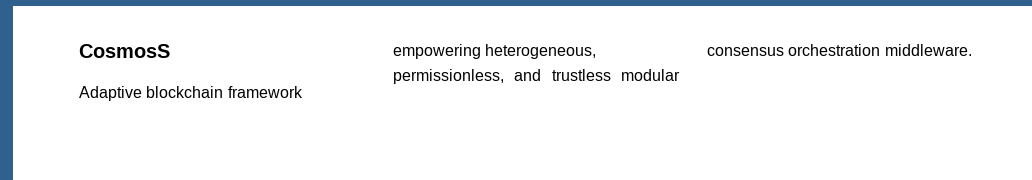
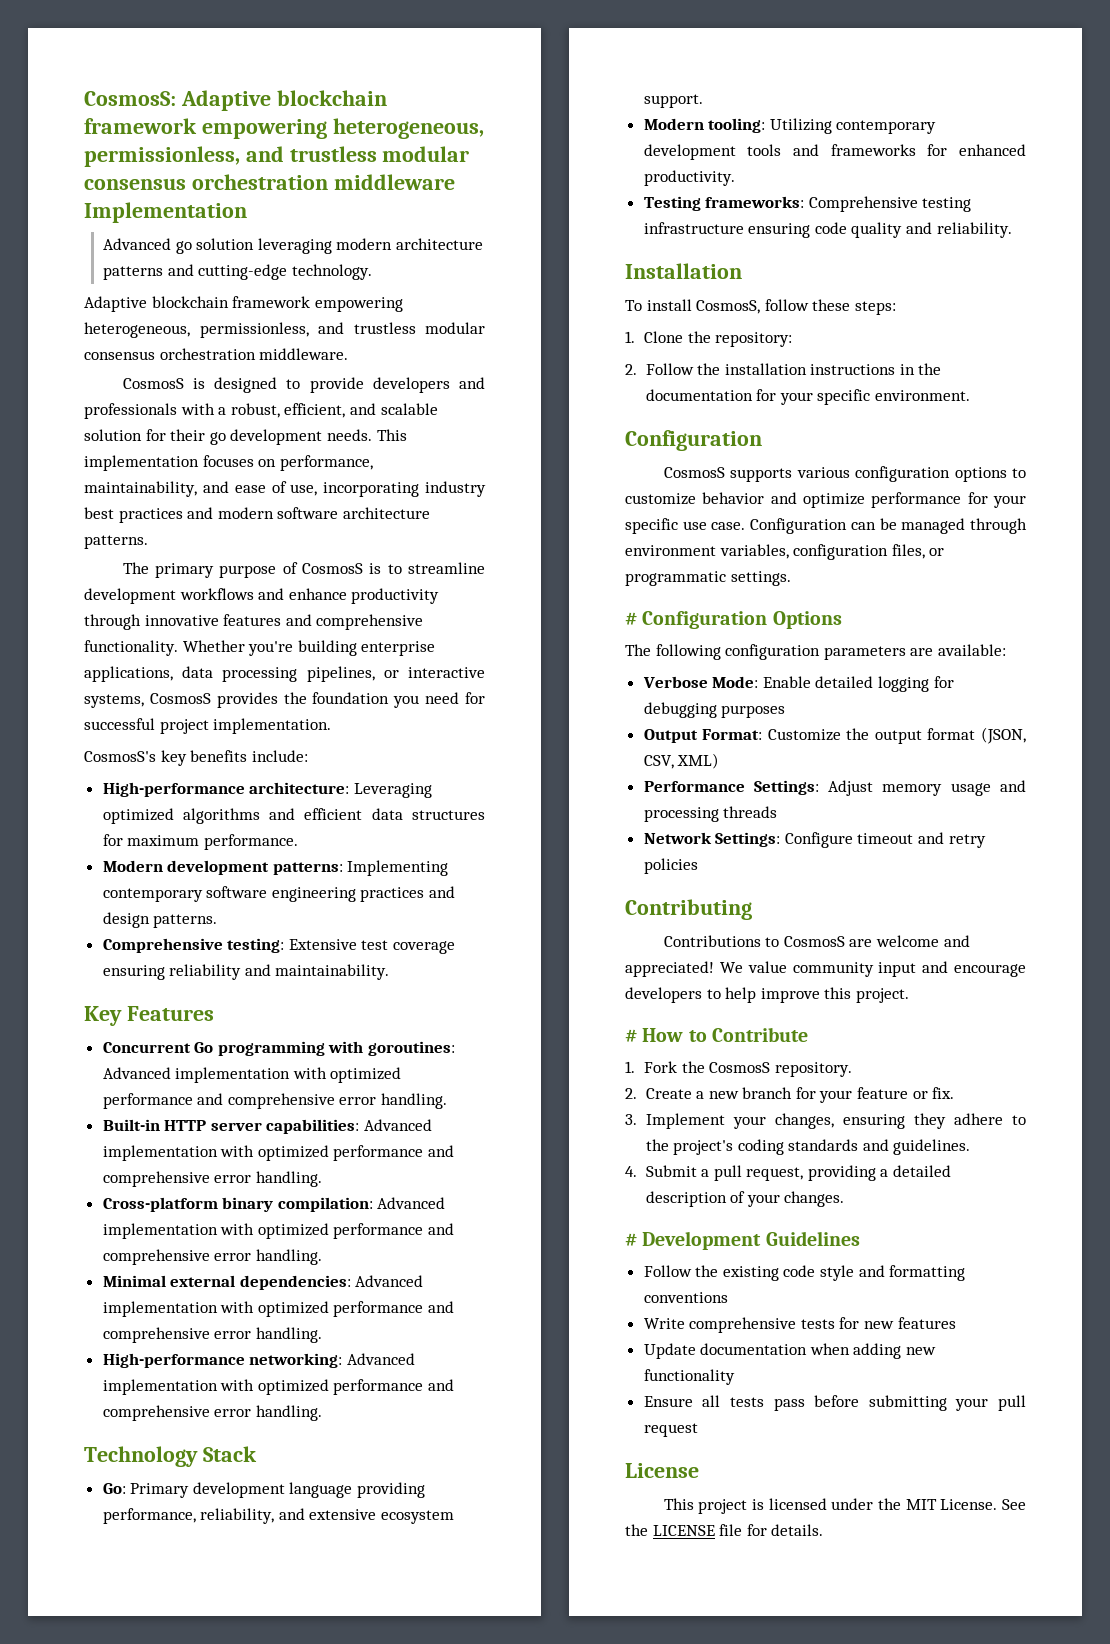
- CosmosS
+ CosmosS: Adaptive blockchain framework empowering heterogeneous, permissionless, and trustless modular consensus orchestration middleware Implementation
+ Advanced go solution leveraging modern architecture patterns and cutting-edge technology.
+ CosmosS is designed to provide developers and professionals with a robust, efficient, and scalable solution for their go development needs. This implementation focuses on performance, maintainability, and ease of use, incorporating industry best practices and modern software architecture patterns.
+ The primary purpose of CosmosS is to streamline development workflows and enhance productivity through innovative features and comprehensive functionality. Whether you're building enterprise applications, data processing pipelines, or interactive systems, CosmosS provides the foundation you need for successful project implementation.
+ CosmosS's key benefits include:
+ High-performance architecture: Leveraging optimized algorithms and efficient data structures for maximum performance.
+ Modern development patterns: Implementing contemporary software engineering practices and design patterns.
+ Comprehensive testing: Extensive test coverage ensuring reliability and maintainability.
+ Key Features
+ Concurrent Go programming with goroutines: Advanced implementation with optimized performance and comprehensive error handling.
+ Built-in HTTP server capabilities: Advanced implementation with optimized performance and comprehensive error handling.
+ Cross-platform binary compilation: Advanced implementation with optimized performance and comprehensive error handling.
+ Minimal external dependencies: Advanced implementation with optimized performance and comprehensive error handling.
+ High-performance networking: Advanced implementation with optimized performance and comprehensive error handling.
+ Technology Stack
+ Go: Primary development language providing performance, reliability, and extensive ecosystem support.
+ Modern tooling: Utilizing contemporary development tools and frameworks for enhanced productivity.
+ Testing frameworks: Comprehensive testing infrastructure ensuring code quality and reliability.
+ Installation
+ To install CosmosS, follow these steps:
+ 1. Clone the repository:
+ 2. Follow the installation instructions in the documentation for your specific environment.
+ Configuration
+ CosmosS supports various configuration options to customize behavior and optimize performance for your specific use case. Configuration can be managed through environment variables, configuration files, or programmatic settings.
+ # Configuration Options
+ The following configuration parameters are available:
+ Verbose Mode: Enable detailed logging for debugging purposes
+ Output Format: Customize the output format (JSON, CSV, XML)
+ Performance Settings: Adjust memory usage and processing threads
+ Network Settings: Configure timeout and retry policies
+ Contributing
+ Contributions to CosmosS are welcome and appreciated! We value community input and encourage developers to help improve this project.
+ # How to Contribute
+ 1. Fork the CosmosS repository.
+ 2. Create a new branch for your feature or fix.
+ 3. Implement your changes, ensuring they adhere to the project's coding standards and guidelines.
+ 4. Submit a pull request, providing a detailed description of your changes.
+ # Development Guidelines
+ Follow the existing code style and formatting conventions
+ Write comprehensive tests for new features
+ Update documentation when adding new functionality
+ Ensure all tests pass before submitting your pull request
+ License
+ This project is licensed under the MIT License. See the LICENSE file for details.

